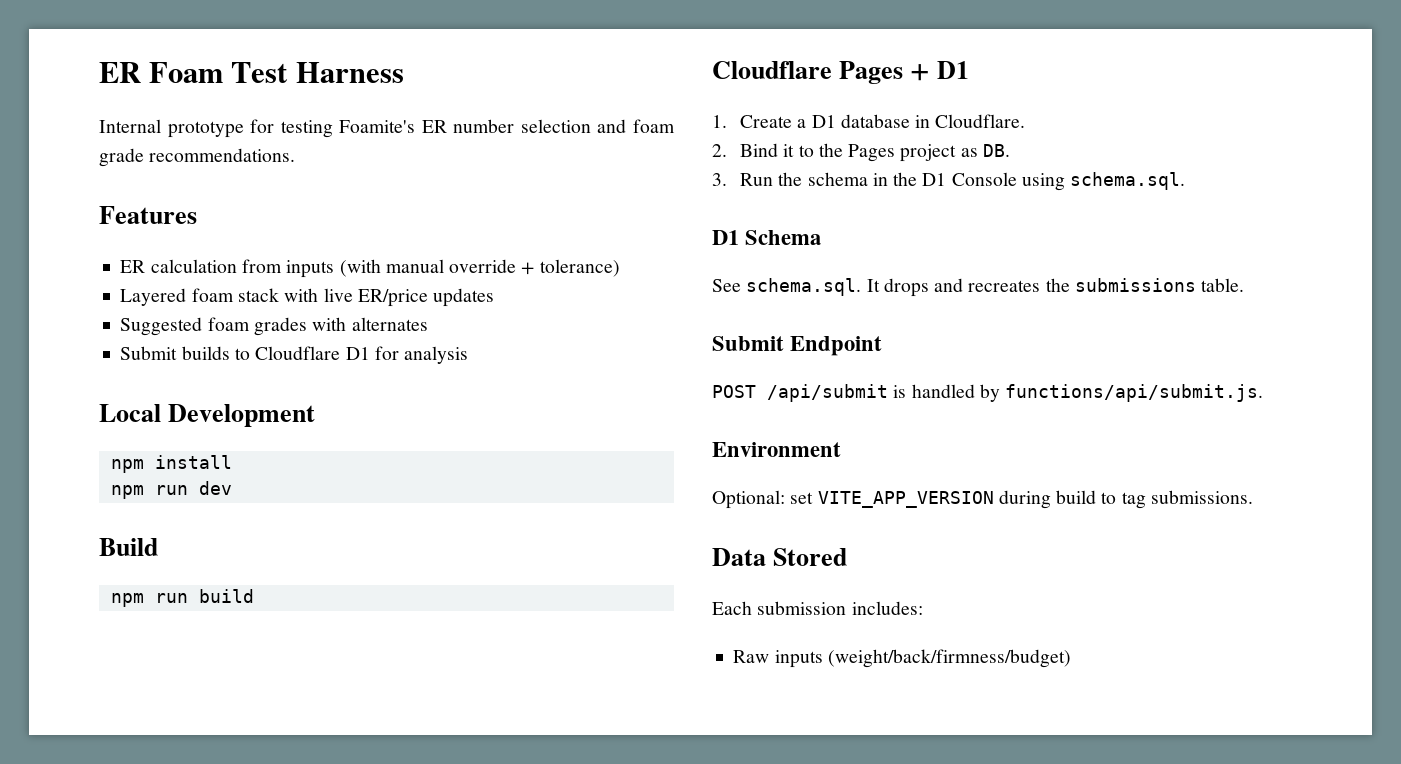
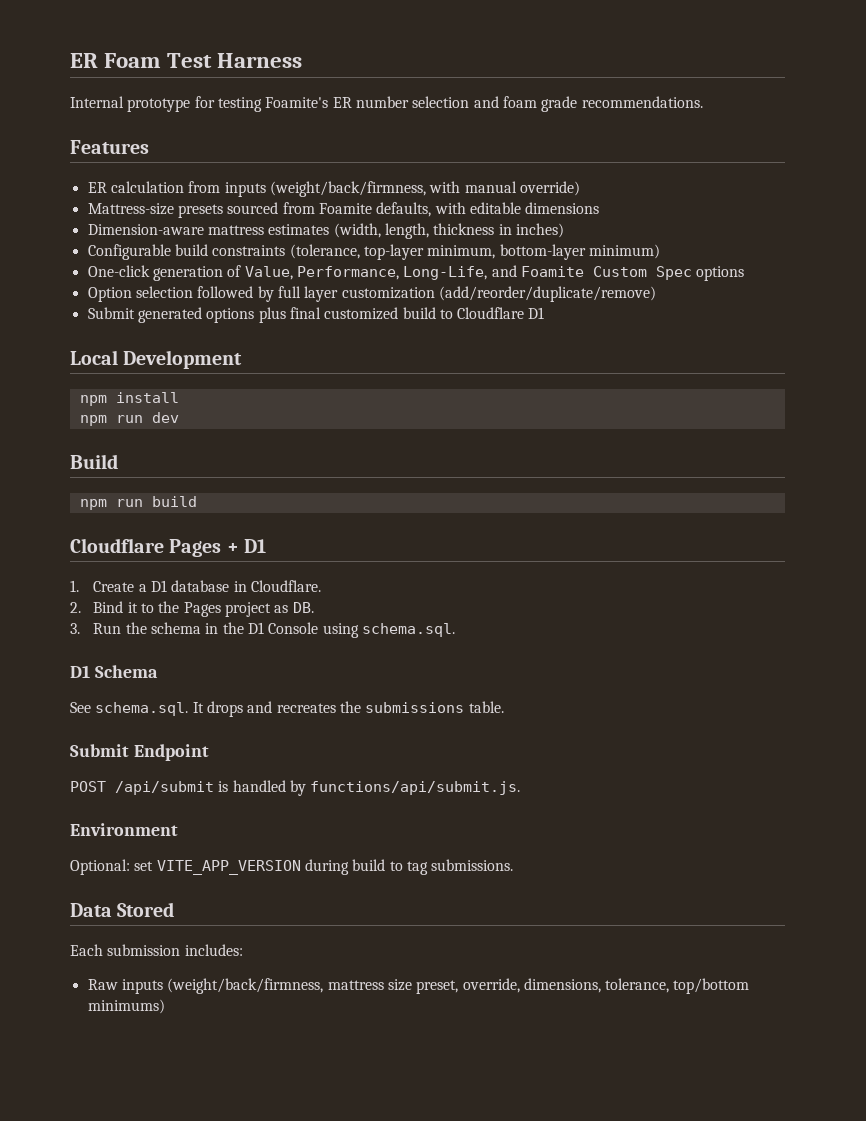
- ER calculation from inputs (with manual override + tolerance)
- Layered foam stack with live ER/price updates
- Suggested foam grades with alternates
- Submit builds to Cloudflare D1 for analysis
+ ER calculation from inputs (weight/back/firmness, with manual override)
+ Mattress-size presets sourced from Foamite defaults, with editable dimensions
+ Dimension-aware mattress estimates (width, length, thickness in inches)
+ Configurable build constraints (tolerance, top-layer minimum, bottom-layer minimum)
+ One-click generation of Value, Performance, Long-Life, and Foamite Custom Spec options
+ Option selection followed by full layer customization (add/reorder/duplicate/remove)
+ Submit generated options plus final customized build to Cloudflare D1
- Raw inputs (weight/back/firmness/budget)
+ Raw inputs (weight/back/firmness, mattress size preset, override, dimensions, tolerance, top/bottom minimums)

